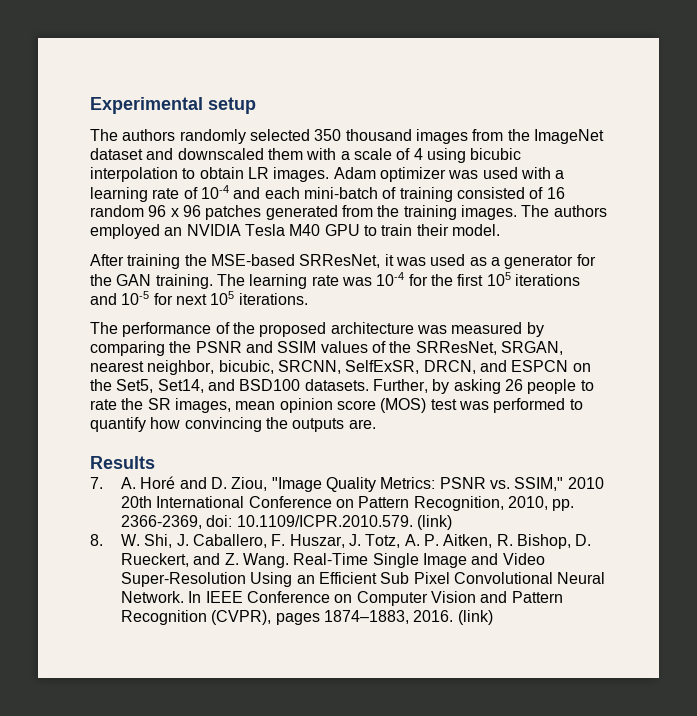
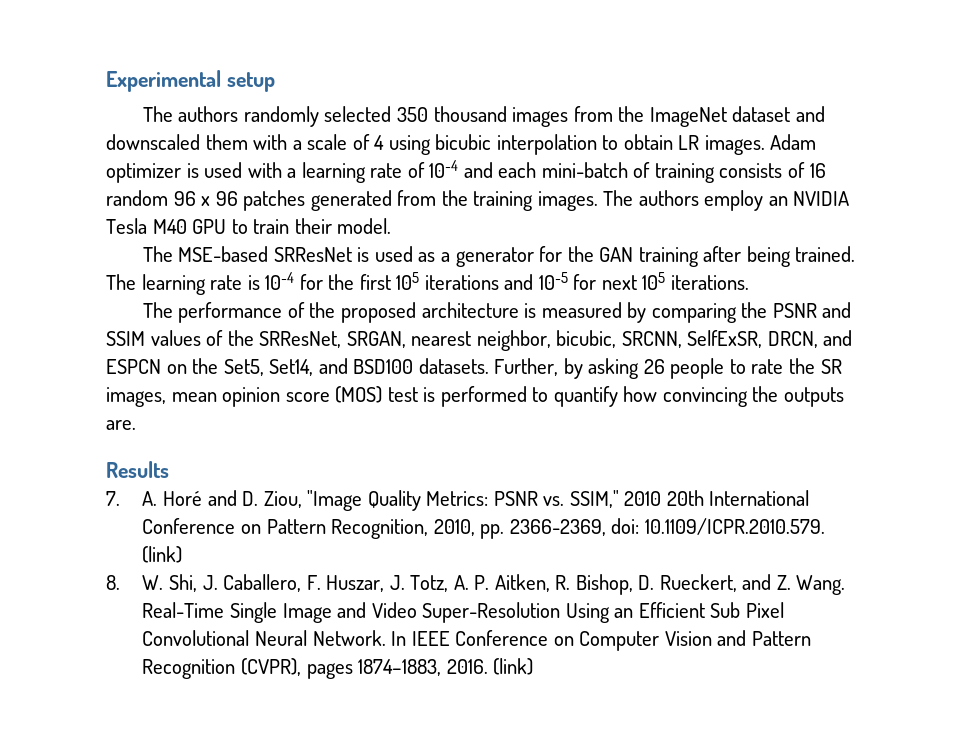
- Adam optimizer was used with a learning rate of 10-4 and each mini-batch of training consisted of 16 random 96 x 96 patches generated from the training images.
+ Adam optimizer is used with a learning rate of 10-4 and each mini-batch of training consists of 16 random 96 x 96 patches generated from the training images.
- The authors employed an NVIDIA Tesla M40 GPU to train their model.
+ The authors employ an NVIDIA Tesla M40 GPU to train their model.
- After training the MSE-based SRResNet, it was used as a generator for the GAN training.
+ The MSE-based SRResNet is used as a generator for the GAN training after being trained.
- The learning rate was 10-4 for the first 105 iterations and 10-5 for next 105 iterations.
+ The learning rate is 10-4 for the first 105 iterations and 10-5 for next 105 iterations.
- The performance of the proposed architecture was measured by comparing the PSNR and SSIM values of the SRResNet, SRGAN, nearest neighbor, bicubic, SRCNN, SelfExSR, DRCN, and ESPCN on the Set5, Set14, and BSD100 datasets.
+ The performance of the proposed architecture is measured by comparing the PSNR and SSIM values of the SRResNet, SRGAN, nearest neighbor, bicubic, SRCNN, SelfExSR, DRCN, and ESPCN on the Set5, Set14, and BSD100 datasets.
- Further, by asking 26 people to rate the SR images, mean opinion score (MOS) test was performed to quantify how convincing the outputs are.
+ Further, by asking 26 people to rate the SR images, mean opinion score (MOS) test is performed to quantify how convincing the outputs are.

